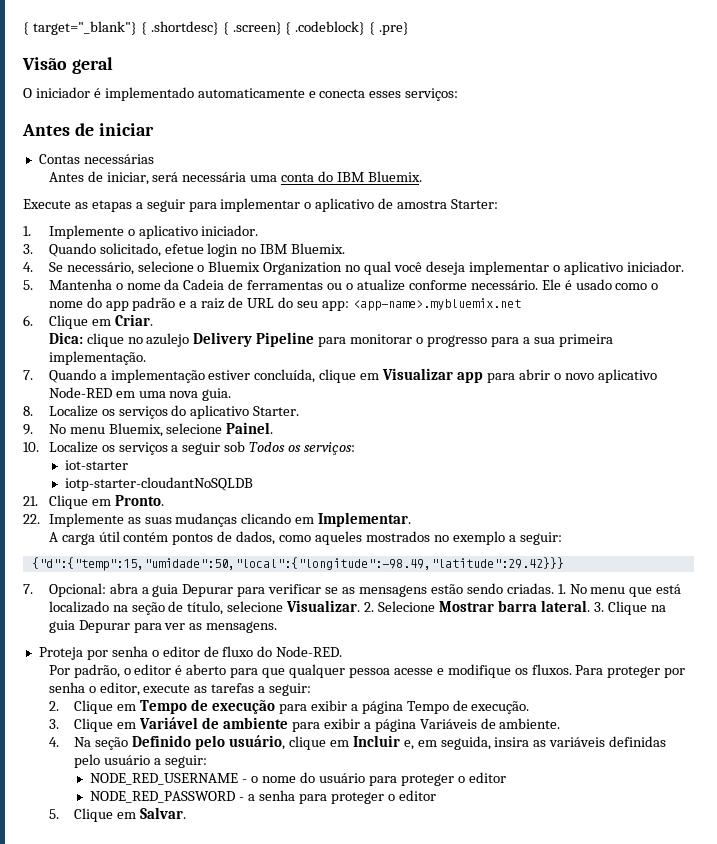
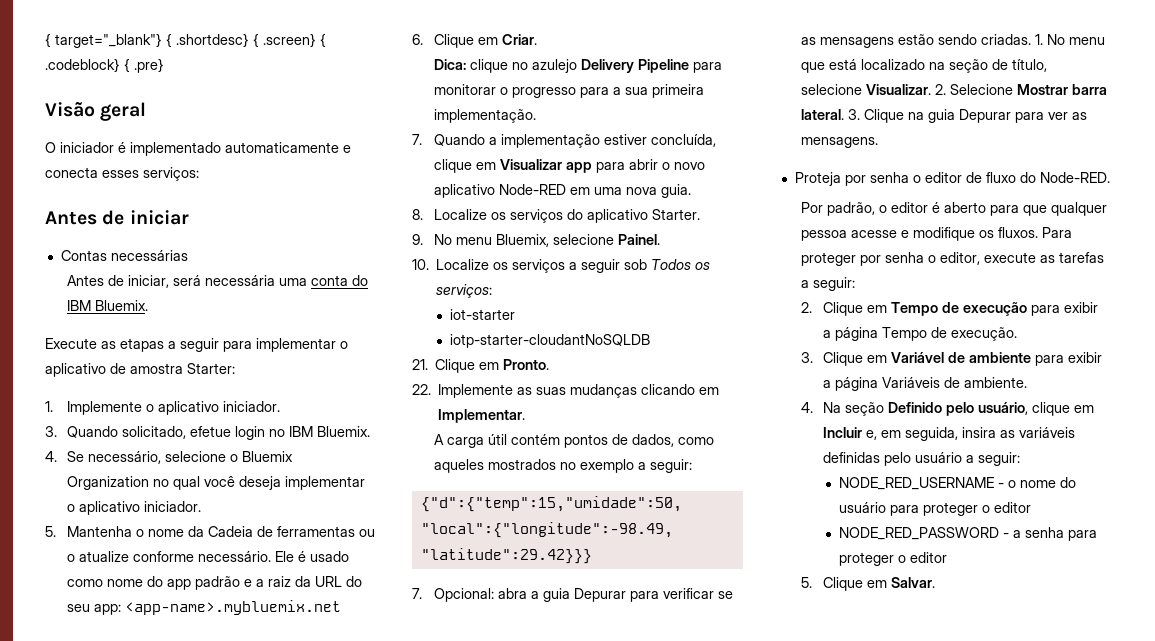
- Ele é usado como o nome do app padrão e a raiz de URL do seu app: <app-name>.mybluemix.net
+ Ele é usado como nome do app padrão e a raiz da URL do seu app: <app-name>.mybluemix.net

